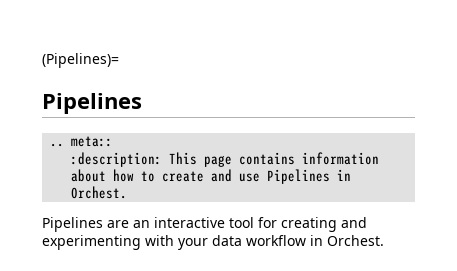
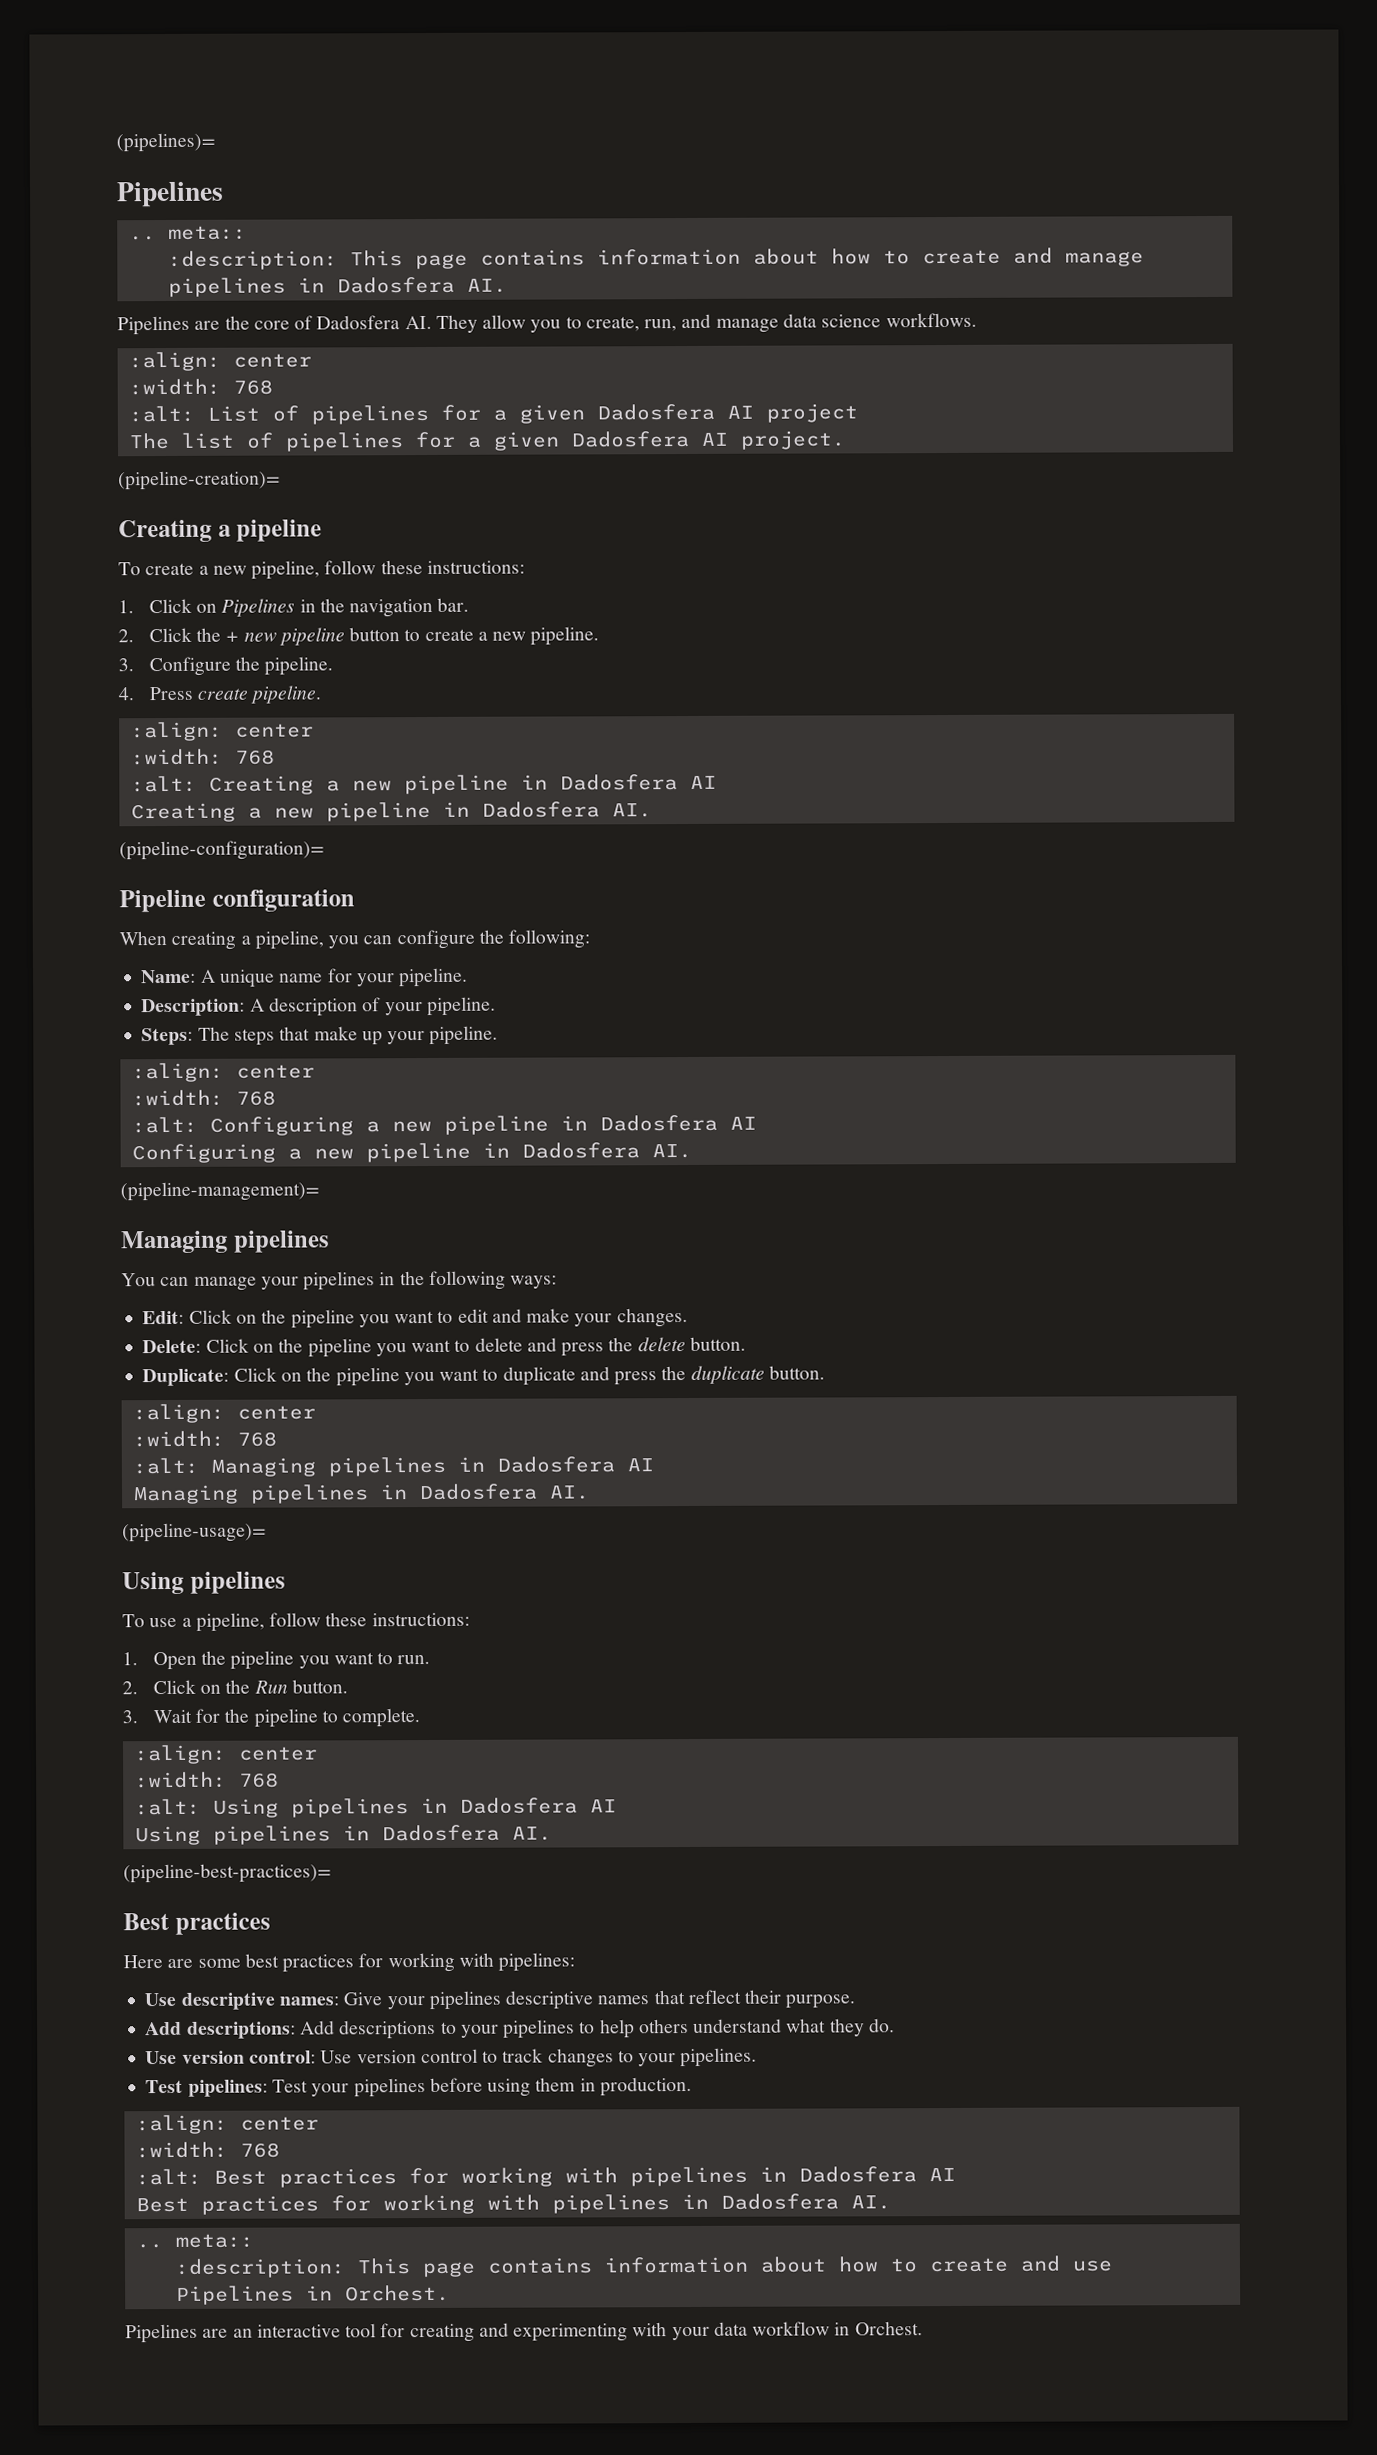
- (Pipelines)=
+ (pipelines)=
+ :description: This page contains information about how to create and manage pipelines in Dadosfera AI.
+ Pipelines are the core of Dadosfera AI. They allow you to create, run, and manage data science workflows.
+ :align: center
+ :width: 768
+ :alt: List of pipelines for a given Dadosfera AI project
+ The list of pipelines for a given Dadosfera AI project.
+ (pipeline-creation)=
+ Creating a pipeline
+ To create a new pipeline, follow these instructions:
+ 1. Click on Pipelines in the navigation bar.
+ 2. Click the + new pipeline button to create a new pipeline.
+ 3. Configure the pipeline.
+ 4. Press create pipeline.
+ :align: center
+ :width: 768
+ :alt: Creating a new pipeline in Dadosfera AI
+ Creating a new pipeline in Dadosfera AI.
+ (pipeline-configuration)=
+ Pipeline configuration
+ When creating a pipeline, you can configure the following:
+ Name: A unique name for your pipeline.
+ Description: A description of your pipeline.
+ Steps: The steps that make up your pipeline.
+ :align: center
+ :width: 768
+ :alt: Configuring a new pipeline in Dadosfera AI
+ Configuring a new pipeline in Dadosfera AI.
+ (pipeline-management)=
+ Managing pipelines
+ You can manage your pipelines in the following ways:
+ Edit: Click on the pipeline you want to edit and make your changes.
+ Delete: Click on the pipeline you want to delete and press the delete button.
+ Duplicate: Click on the pipeline you want to duplicate and press the duplicate button.
+ :align: center
+ :width: 768
+ :alt: Managing pipelines in Dadosfera AI
+ Managing pipelines in Dadosfera AI.
+ (pipeline-usage)=
+ Using pipelines
+ To use a pipeline, follow these instructions:
+ 1. Open the pipeline you want to run.
+ 2. Click on the Run button.
+ 3. Wait for the pipeline to complete.
+ :align: center
+ :width: 768
+ :alt: Using pipelines in Dadosfera AI
+ Using pipelines in Dadosfera AI.
+ (pipeline-best-practices)=
+ Best practices
+ Here are some best practices for working with pipelines:
+ Use descriptive names: Give your pipelines descriptive names that reflect their purpose.
+ Add descriptions: Add descriptions to your pipelines to help others understand what they do.
+ Use version control: Use version control to track changes to your pipelines.
+ Test pipelines: Test your pipelines before using them in production.
+ :align: center
+ :width: 768
+ :alt: Best practices for working with pipelines in Dadosfera AI
+ Best practices for working with pipelines in Dadosfera AI.
+ .. meta::

